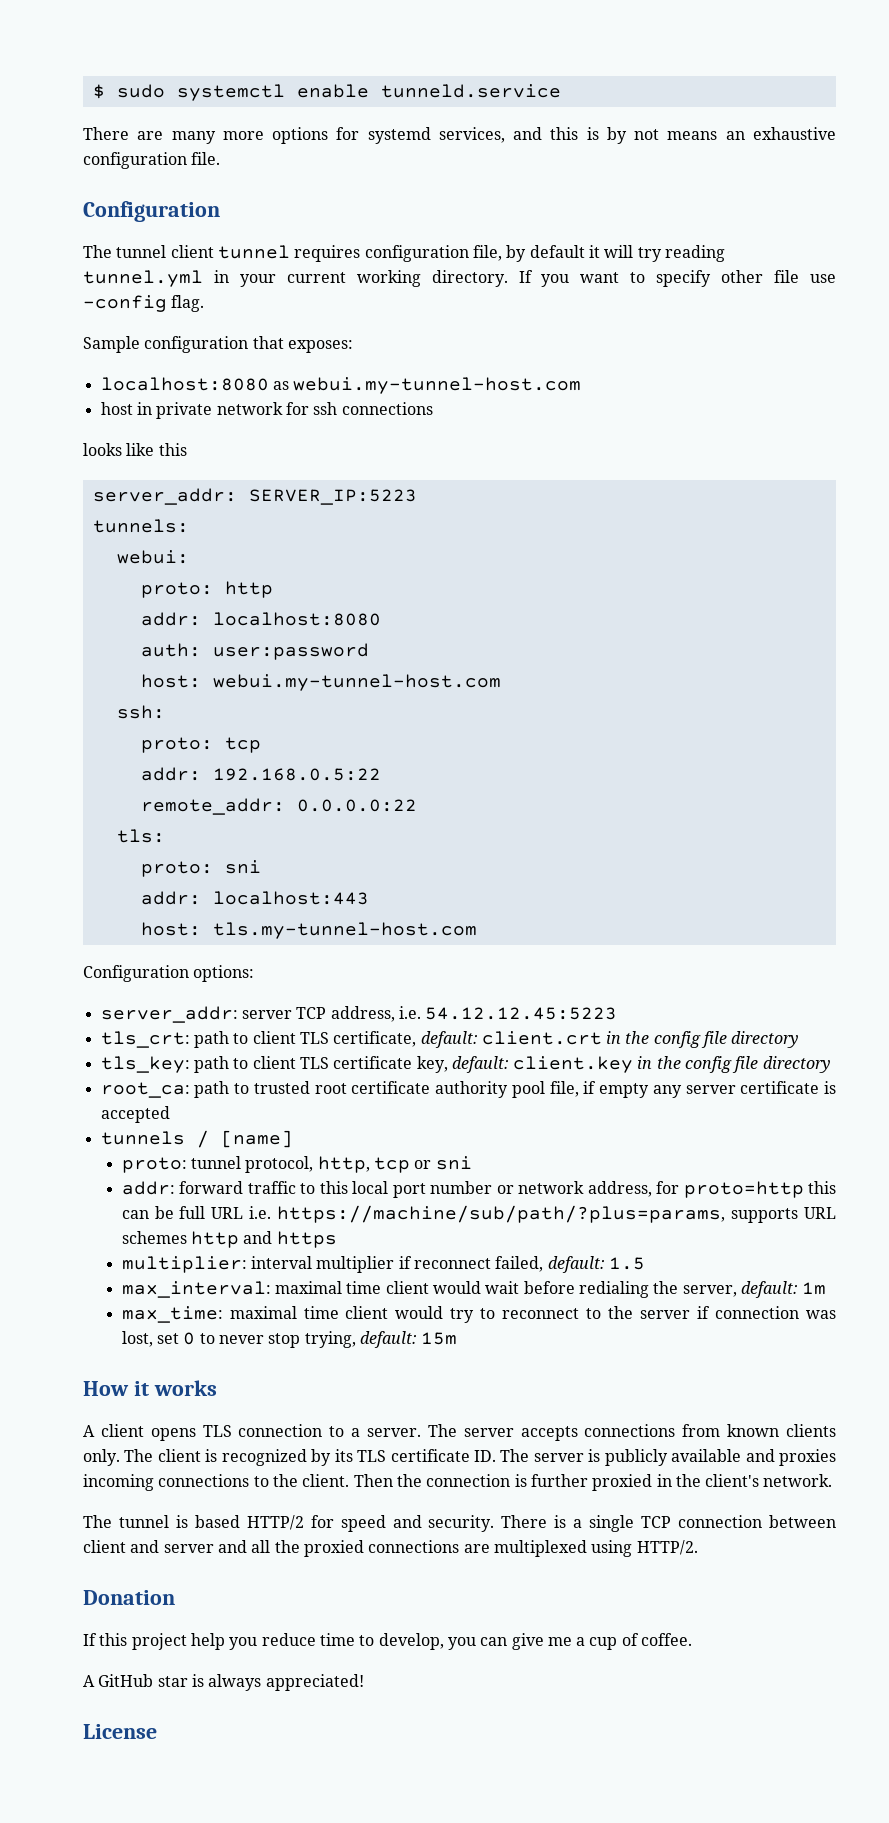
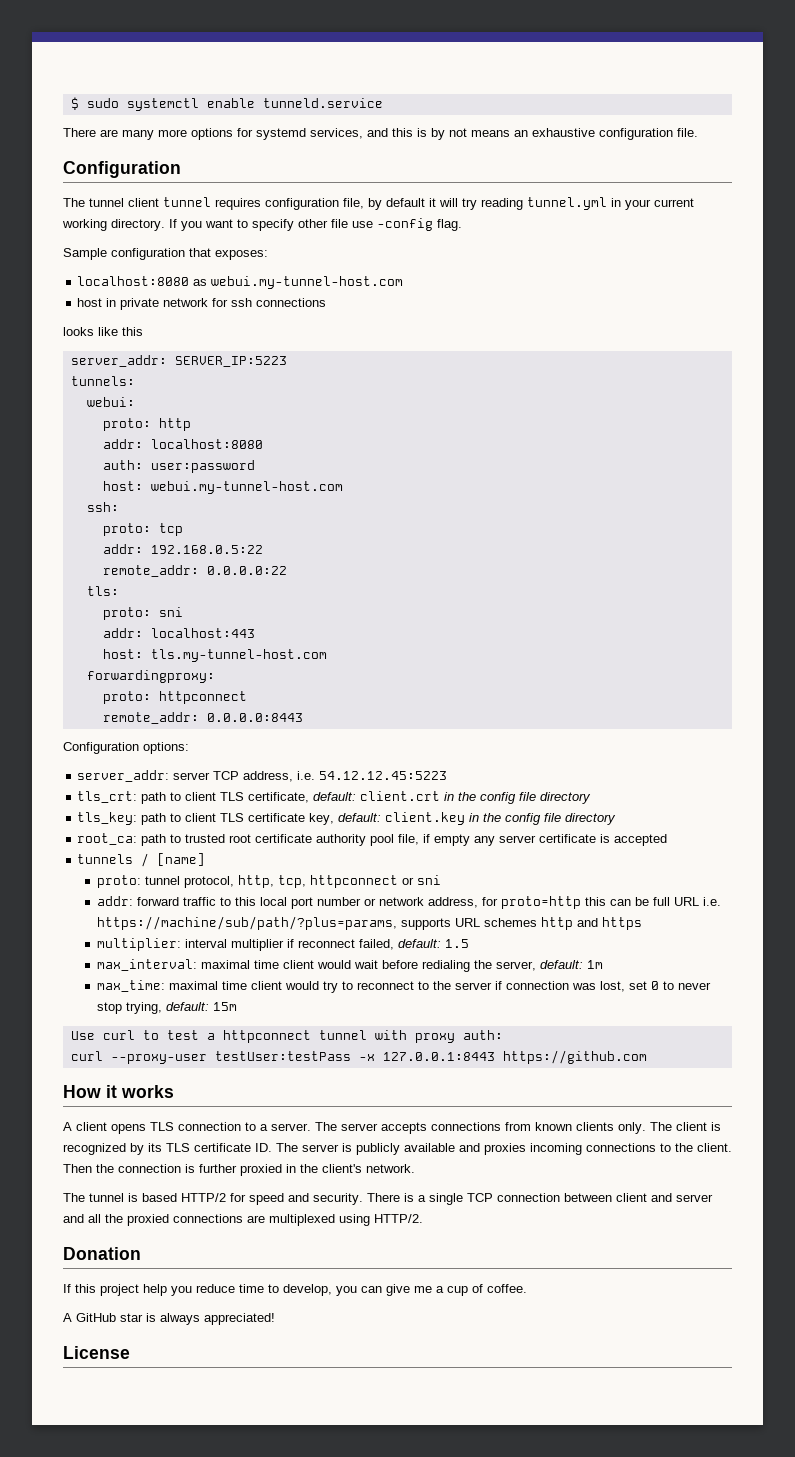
+ forwardingproxy:
+ proto: httpconnect
+ remote_addr: 0.0.0.0:8443
- proto: tunnel protocol, http, tcp or sni
+ proto: tunnel protocol, http, tcp, httpconnect or sni
+ Use curl to test a httpconnect tunnel with proxy auth:
+ curl --proxy-user testUser:testPass -x 127.0.0.1:8443 https://github.com

